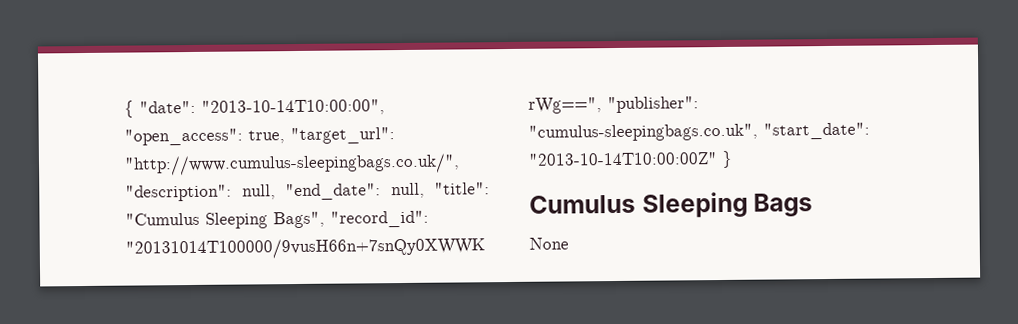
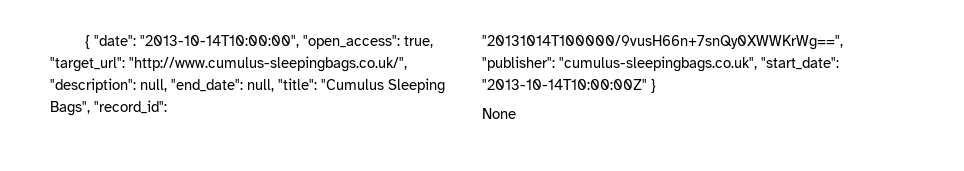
- Cumulus Sleeping Bags

